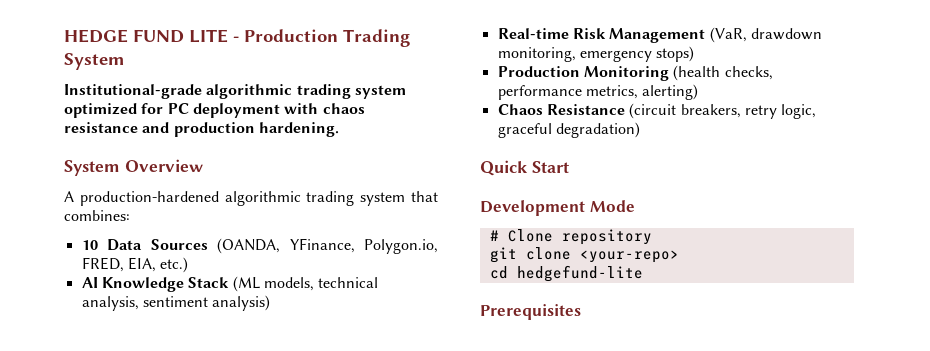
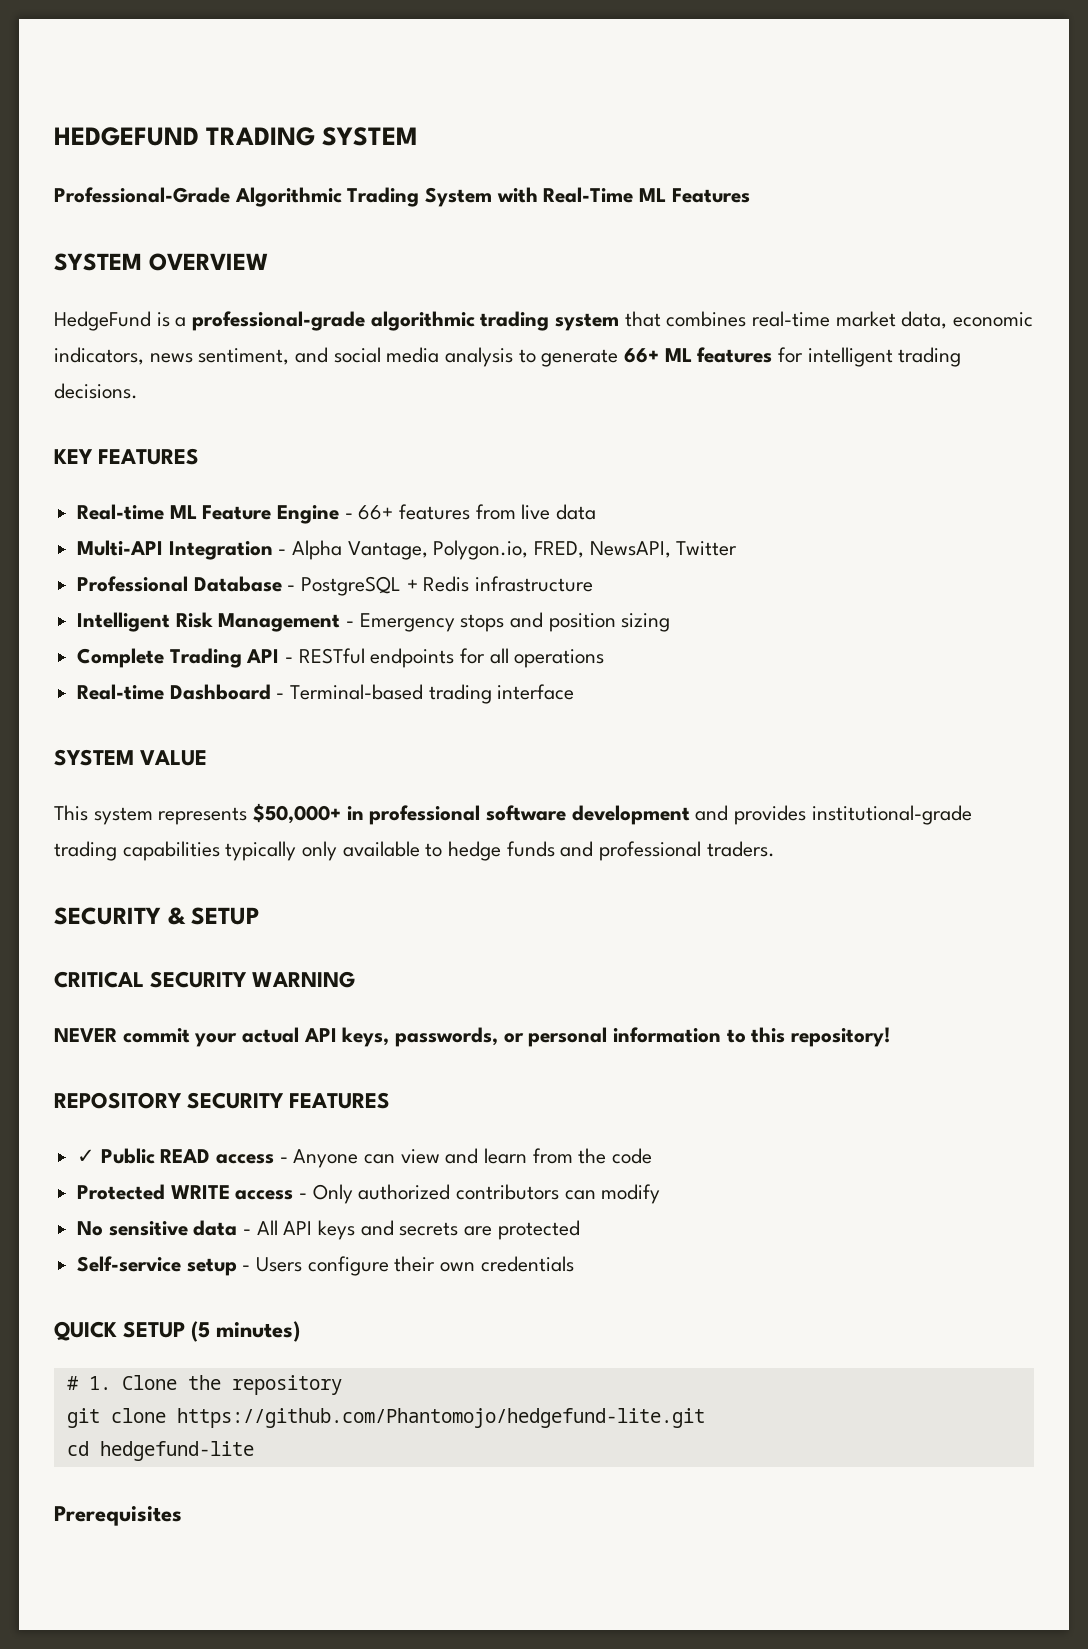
- HEDGE FUND LITE - Production Trading System
- Institutional-grade algorithmic trading system optimized for PC deployment with chaos resistance and production hardening.
- System Overview
- A production-hardened algorithmic trading system that combines:
- 10 Data Sources (OANDA, YFinance, Polygon.io, FRED, EIA, etc.)
- AI Knowledge Stack (ML models, technical analysis, sentiment analysis)
- Real-time Risk Management (VaR, drawdown monitoring, emergency stops)
- Production Monitoring (health checks, performance metrics, alerting)
- Chaos Resistance (circuit breakers, retry logic, graceful degradation)
- Quick Start
- Development Mode
- # Clone repository
+ HEDGEFUND TRADING SYSTEM
+ Professional-Grade Algorithmic Trading System with Real-Time ML Features
+ SYSTEM OVERVIEW
+ HedgeFund is a professional-grade algorithmic trading system that combines real-time market data, economic indicators, news sentiment, and social media analysis to generate 66+ ML features for intelligent trading decisions.
+ KEY FEATURES
+ Real-time ML Feature Engine - 66+ features from live data
+ Multi-API Integration - Alpha Vantage, Polygon.io, FRED, NewsAPI, Twitter
+ Professional Database - PostgreSQL + Redis infrastructure
+ Intelligent Risk Management - Emergency stops and position sizing
+ Complete Trading API - RESTful endpoints for all operations
+ Real-time Dashboard - Terminal-based trading interface
+ SYSTEM VALUE
+ This system represents $50,000+ in professional software development and provides institutional-grade trading capabilities typically only available to hedge funds and professional traders.
+ SECURITY & SETUP
+ CRITICAL SECURITY WARNING
+ NEVER commit your actual API keys, passwords, or personal information to this repository!
+ REPOSITORY SECURITY FEATURES
+ ✓ Public READ access - Anyone can view and learn from the code
+ Protected WRITE access - Only authorized contributors can modify
+ No sensitive data - All API keys and secrets are protected
+ Self-service setup - Users configure their own credentials
+ QUICK SETUP (5 minutes)
+ # 1. Clone the repository
- git clone <your-repo>
+ git clone https://github.com/Phantomojo/hedgefund-lite.git

